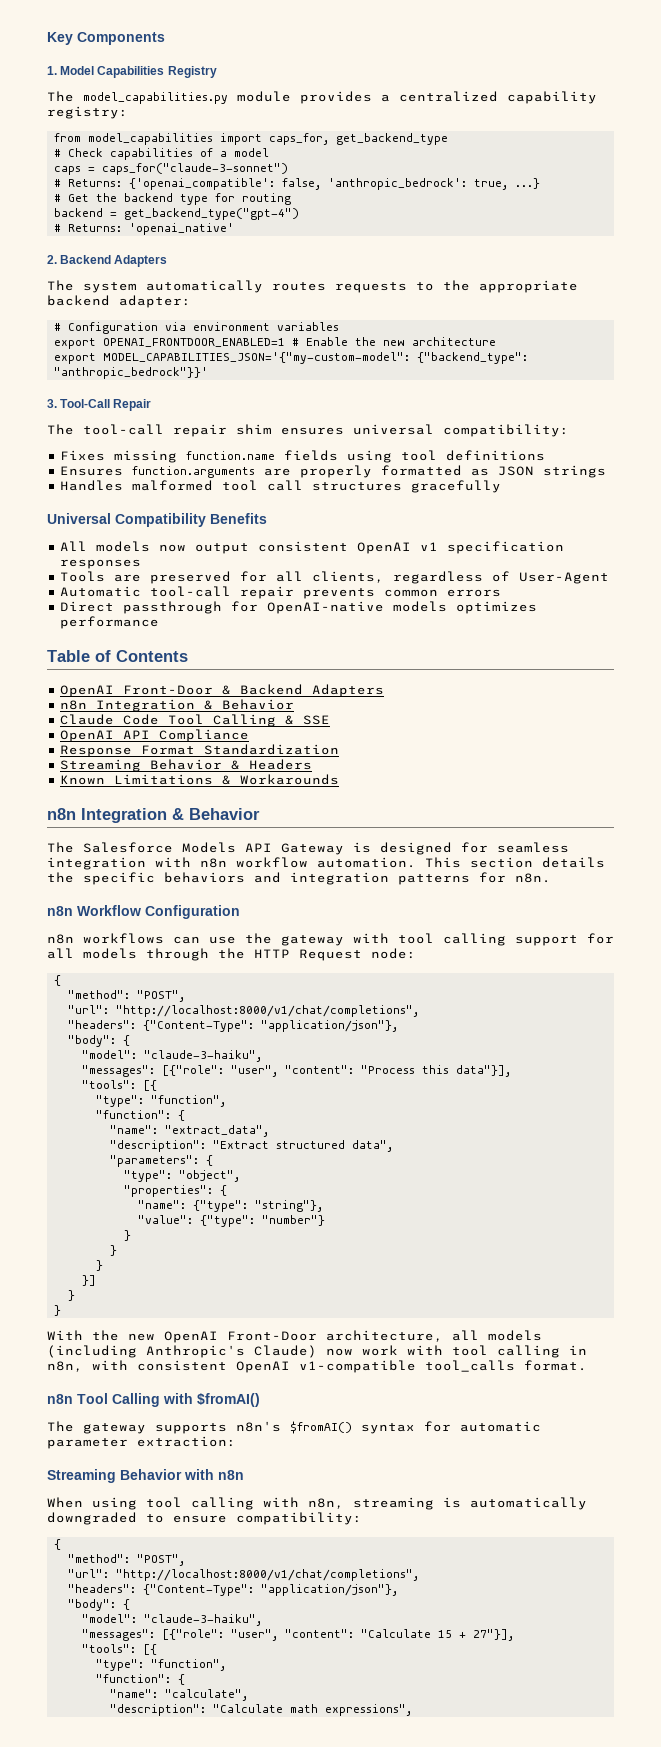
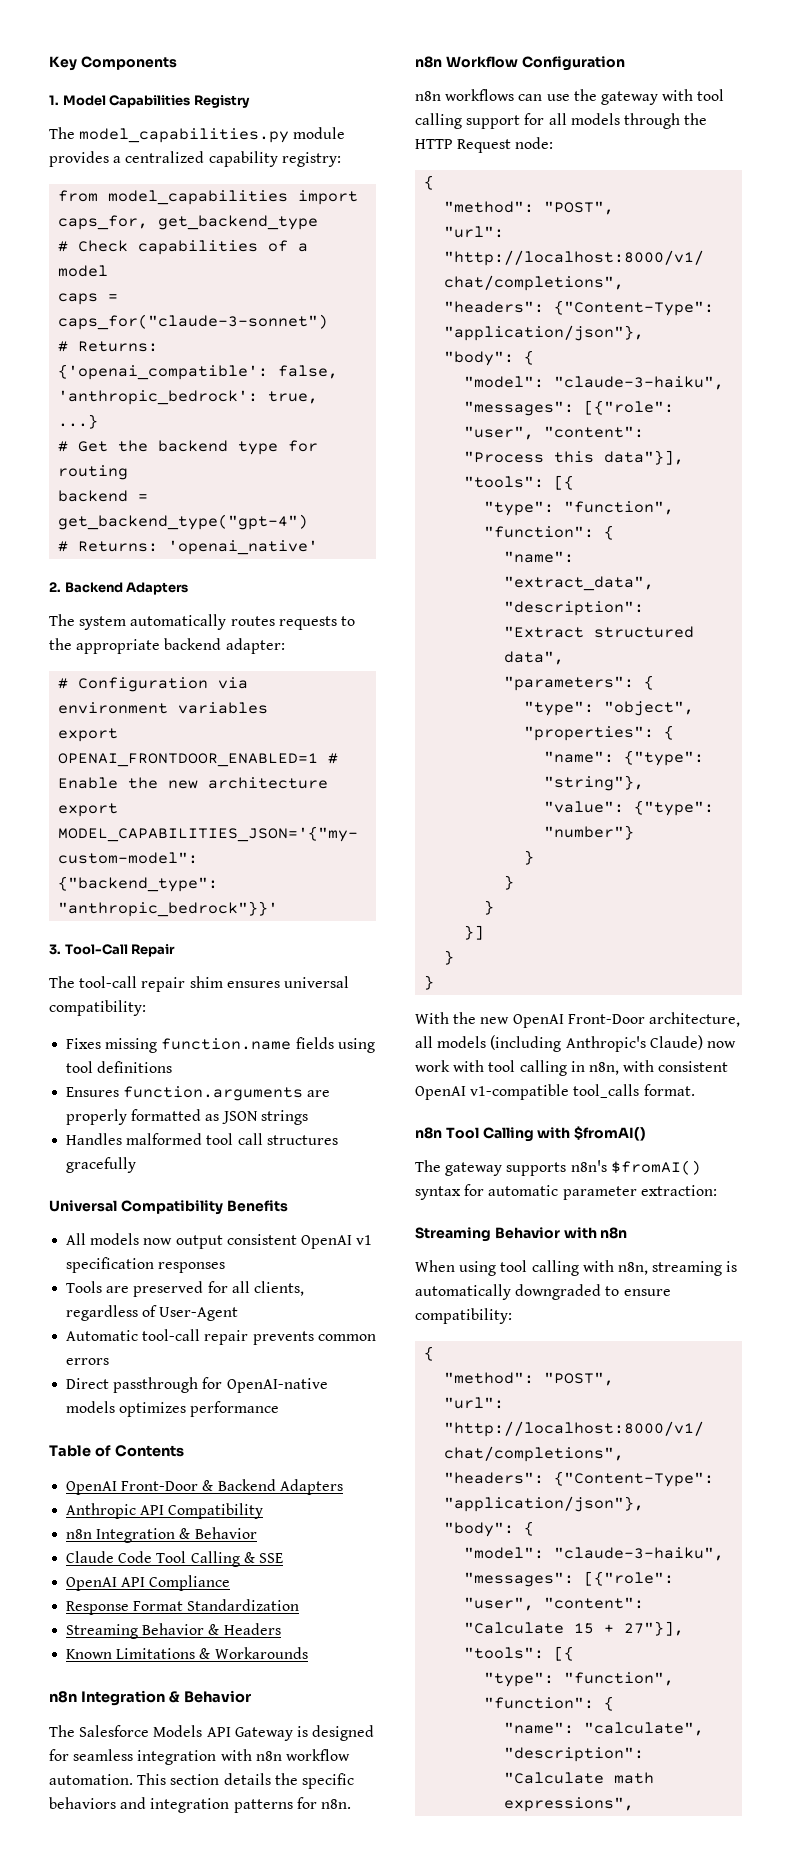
+ Anthropic API Compatibility

